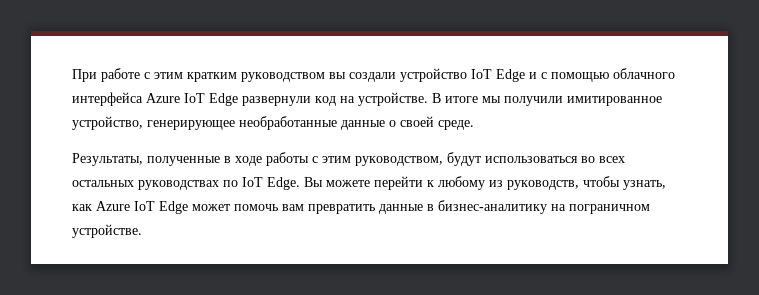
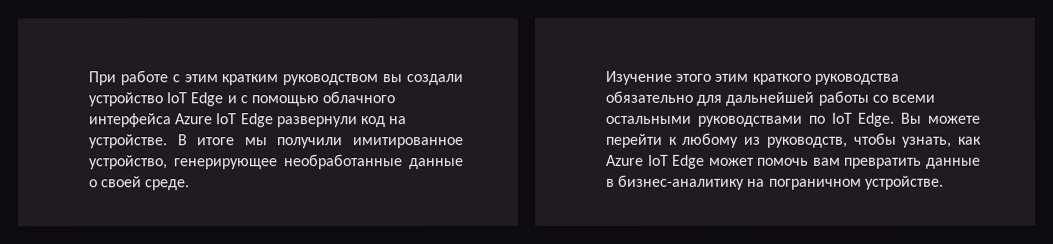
- Результаты, полученные в ходе работы с этим руководством, будут использоваться во всех остальных руководствах по IoT Edge.
+ Изучение этого этим краткого руководства обязательно для дальнейшей работы со всеми остальными руководствами по IoT Edge.

